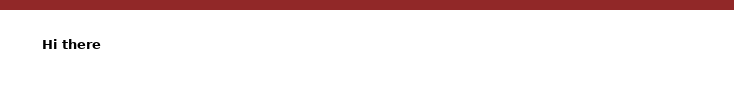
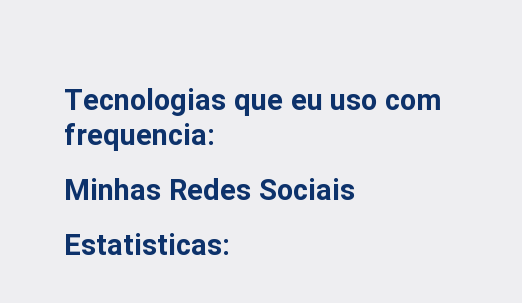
- Hi there
+ Tecnologias que eu uso com frequencia:
+ Minhas Redes Sociais
+ Estatisticas:

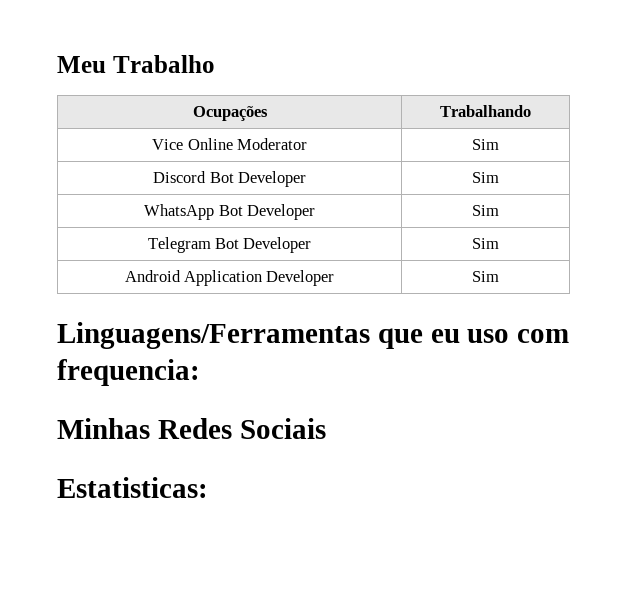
- Tecnologias que eu uso com frequencia:
+ Meu Trabalho
+ Ocupações | Trabalhando
+ Vice Online Moderator | Sim
+ Discord Bot Developer | Sim
+ WhatsApp Bot Developer | Sim
+ Telegram Bot Developer | Sim
+ Android Application Developer | Sim
+ Linguagens/Ferramentas que eu uso com frequencia:

